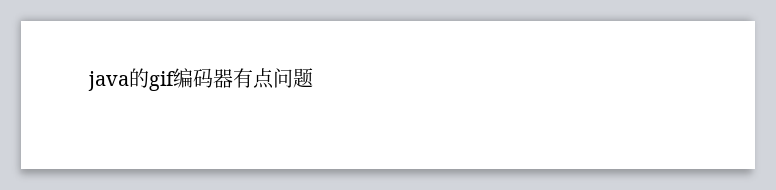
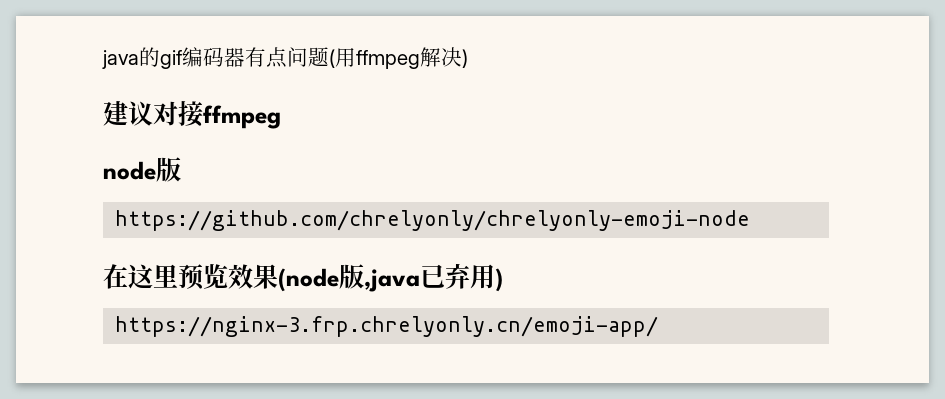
- java的gif编码器有点问题
+ java的gif编码器有点问题(用ffmpeg解决)
+ 建议对接ffmpeg
+ node版
+ https://github.com/chrelyonly/chrelyonly-emoji-node
+ 在这里预览效果(node版,java已弃用)
+ https://nginx-3.frp.chrelyonly.cn/emoji-app/

